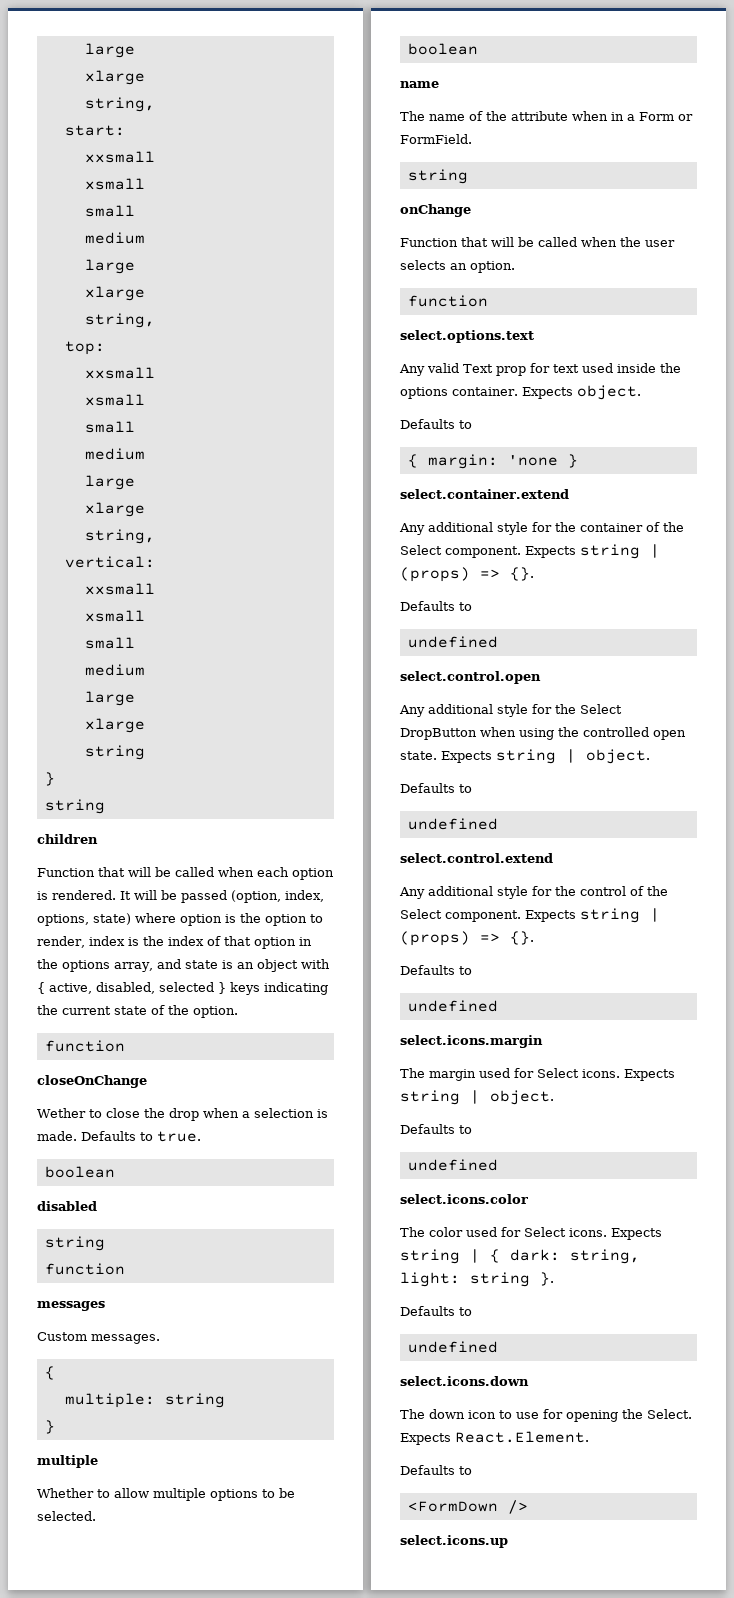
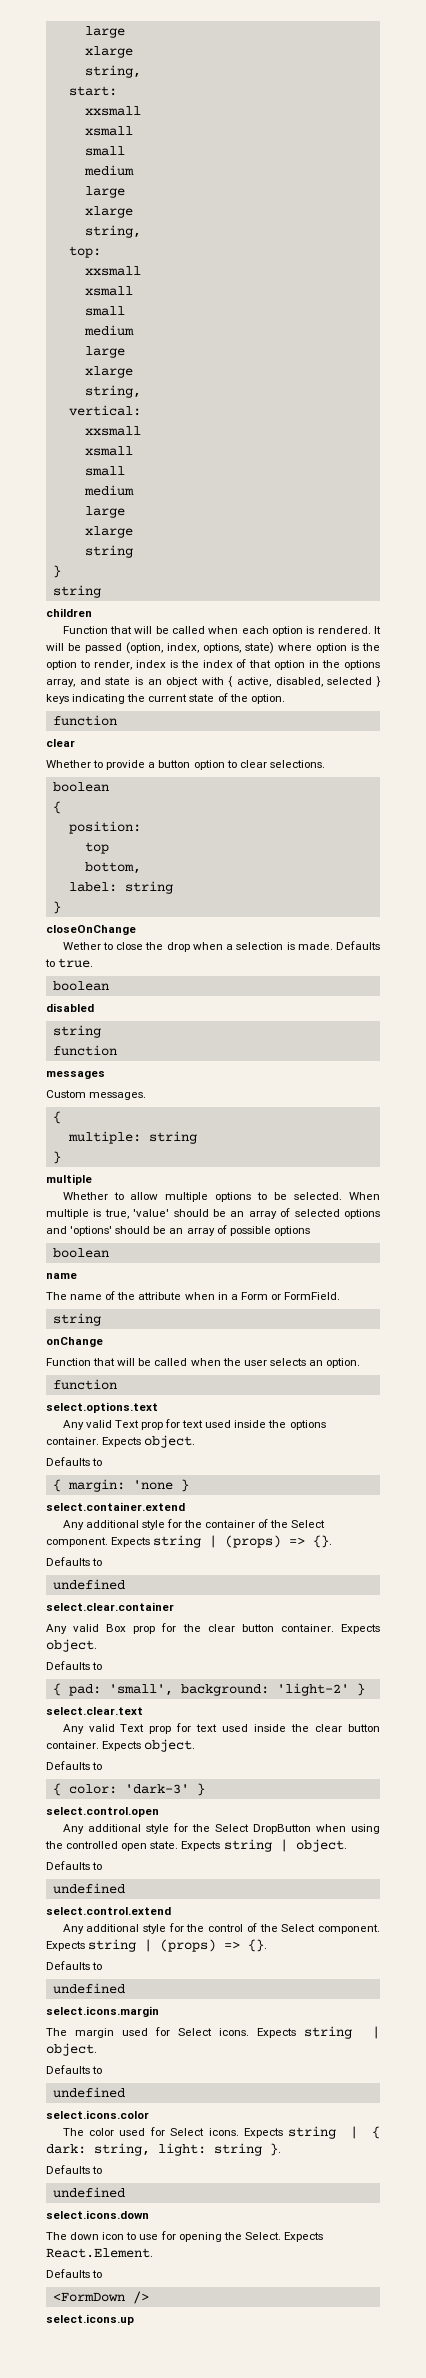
  It will be passed (option, index, options, state) where option is the option to render, index is the index of that option in the options array, and state is an object with { active, disabled, selected } keys indicating the current state of the option.
  function
+ clear
+ Whether to provide a button option to clear selections.
+ boolean
+ {
+ position:
+ top
+ bottom,
+ label: string
+ }
+ When multiple is true, 'value' should be an array of selected options and 'options' should be an array of possible options
+ select.clear.container
+ Any valid Box prop for the clear button container. Expects object.
+ Defaults to
+ { pad: 'small', background: 'light-2' }
+ select.clear.text
+ Any valid Text prop for text used inside the clear button container. Expects object.
+ Defaults to
+ { color: 'dark-3' }

